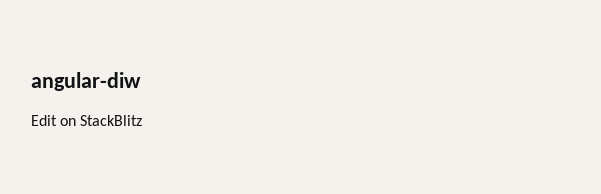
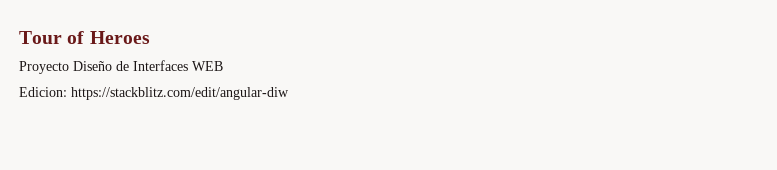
- angular-diw
- Edit on StackBlitz
+ Tour of Heroes
+ Proyecto Diseño de Interfaces WEB
+ Edicion: https://stackblitz.com/edit/angular-diw

